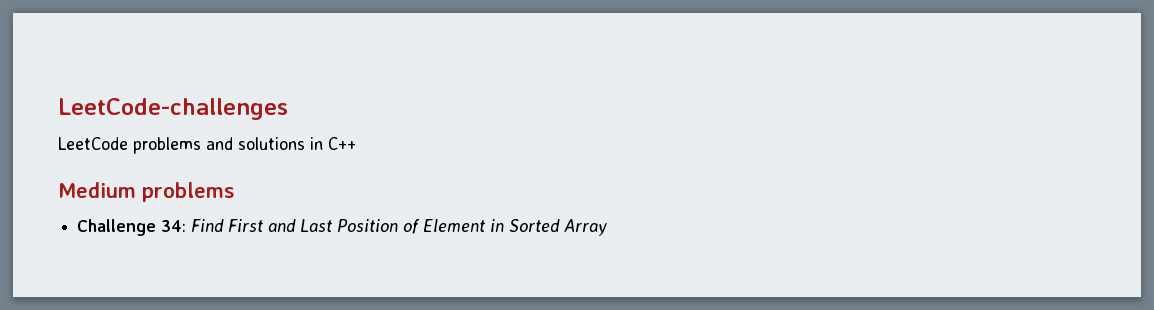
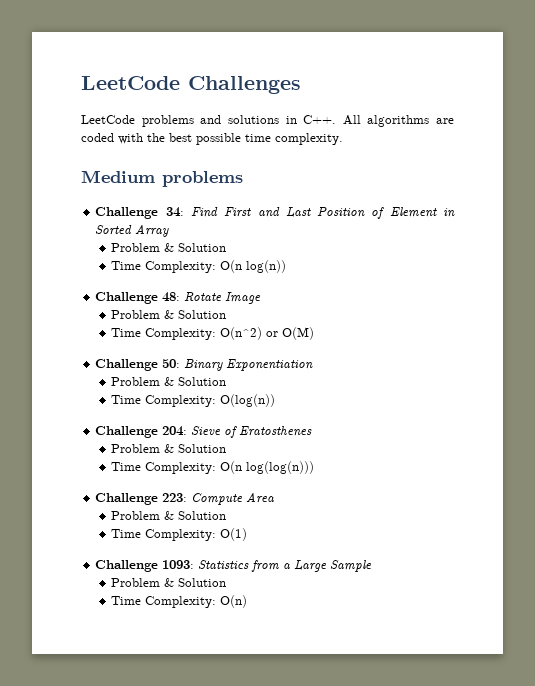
- LeetCode-challenges
+ LeetCode Challenges
- LeetCode problems and solutions in C++
+ LeetCode problems and solutions in C++. All algorithms are coded with the best possible time complexity.
  Challenge 34: Find First and Last Position of Element in Sorted Array
+ Problem & Solution
+ Time Complexity: O(n log(n))
+ Challenge 48: Rotate Image
+ Problem & Solution
+ Time Complexity: O(n^2) or O(M)
+ Challenge 50: Binary Exponentiation
+ Problem & Solution
+ Time Complexity: O(log(n))
+ Challenge 204: Sieve of Eratosthenes
+ Problem & Solution
+ Time Complexity: O(n log(log(n)))
+ Challenge 223: Compute Area
+ Problem & Solution
+ Time Complexity: O(1)
+ Challenge 1093: Statistics from a Large Sample
+ Problem & Solution
+ Time Complexity: O(n)

